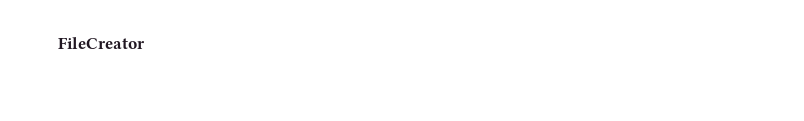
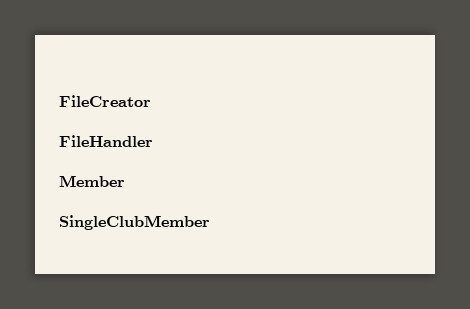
+ FileHandler
+ Member
+ SingleClubMember

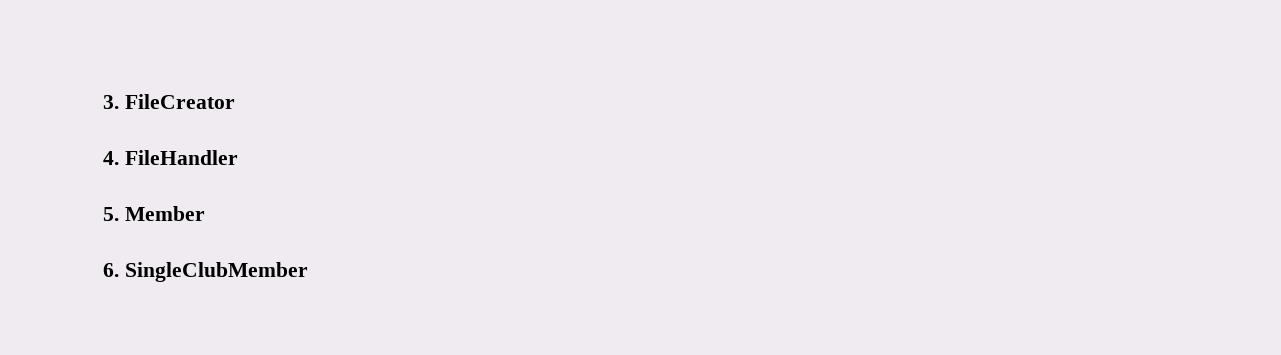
- FileCreator
+ 3. FileCreator
- FileHandler
+ 4. FileHandler
- Member
+ 5. Member
- SingleClubMember
+ 6. SingleClubMember

